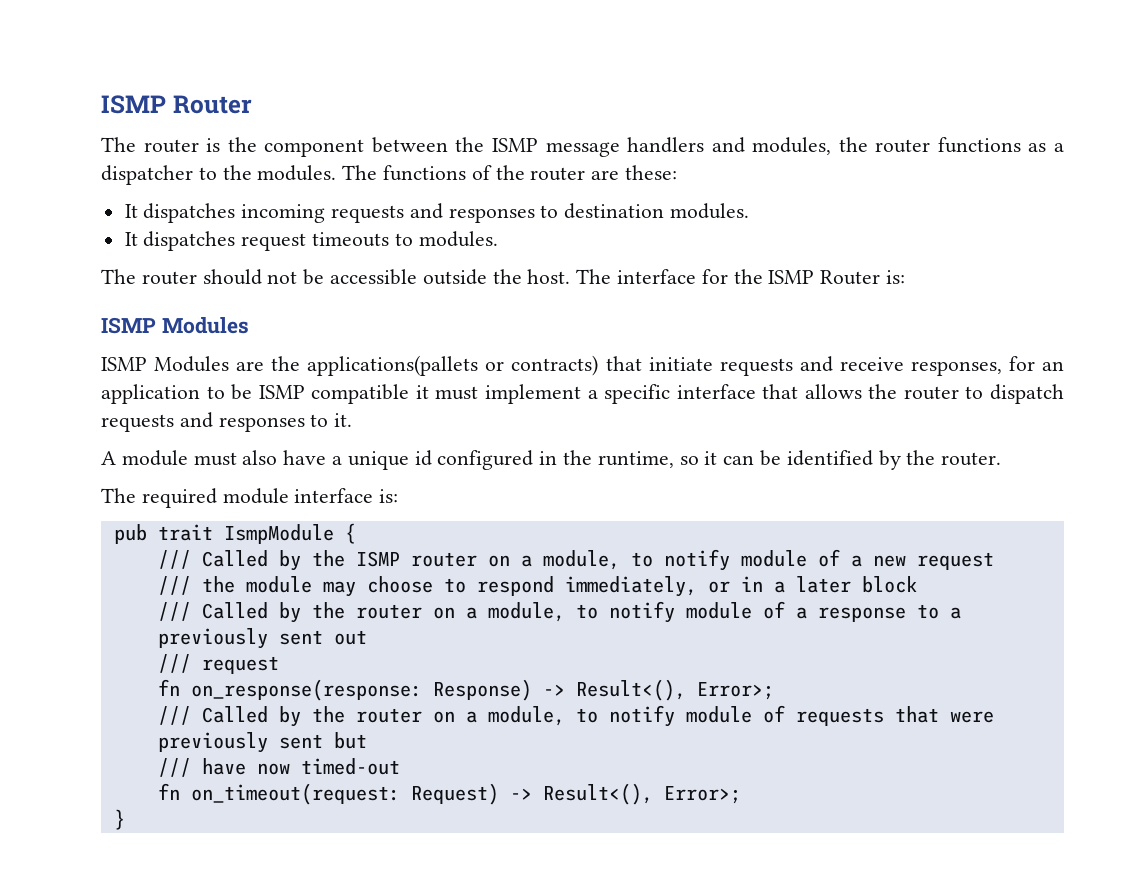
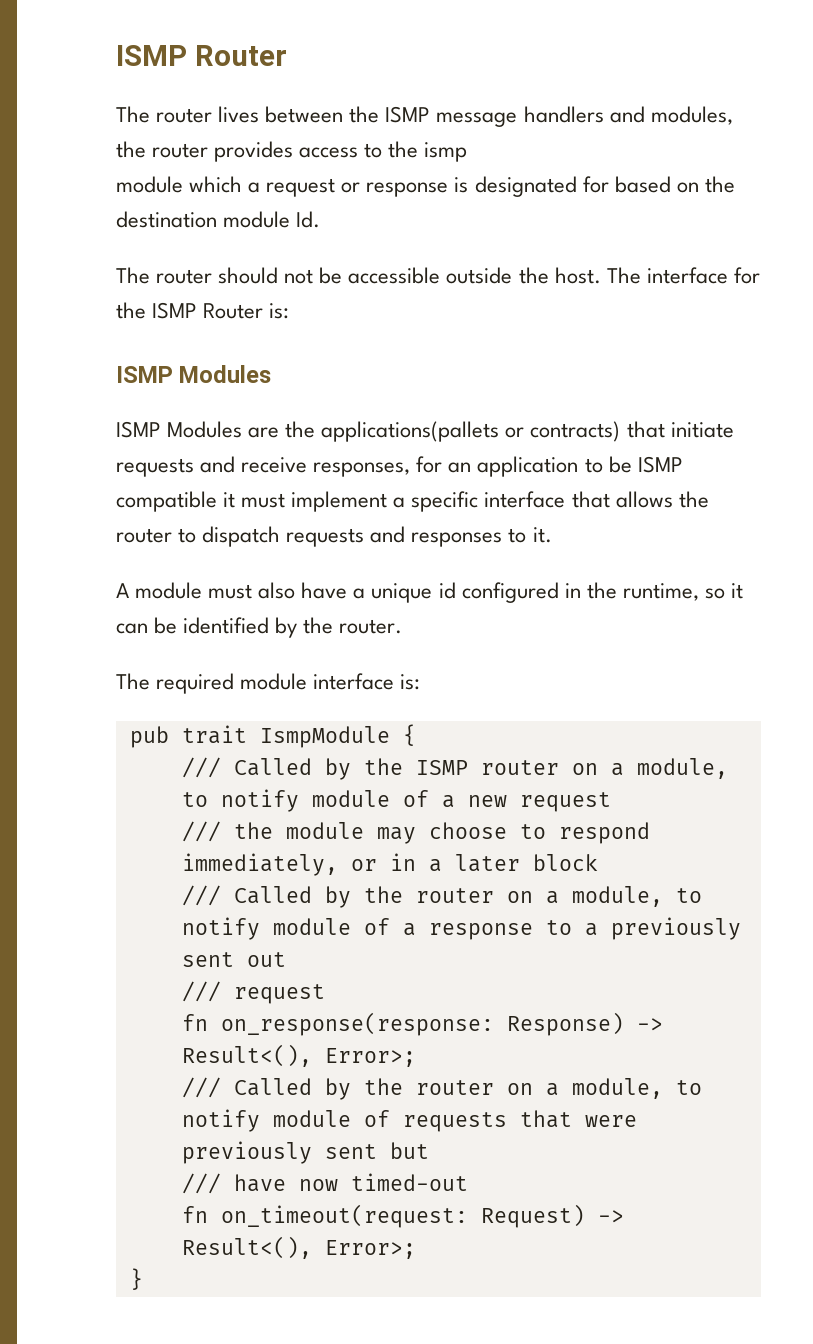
- The router is the component between the ISMP message handlers and modules, the router functions as a dispatcher to the modules. The functions of the router are these:
- It dispatches incoming requests and responses to destination modules.
- It dispatches request timeouts to modules.
+ The router lives between the ISMP message handlers and modules, the router provides access to the ismp
+ module which a request or response is designated for based on the destination module Id.

